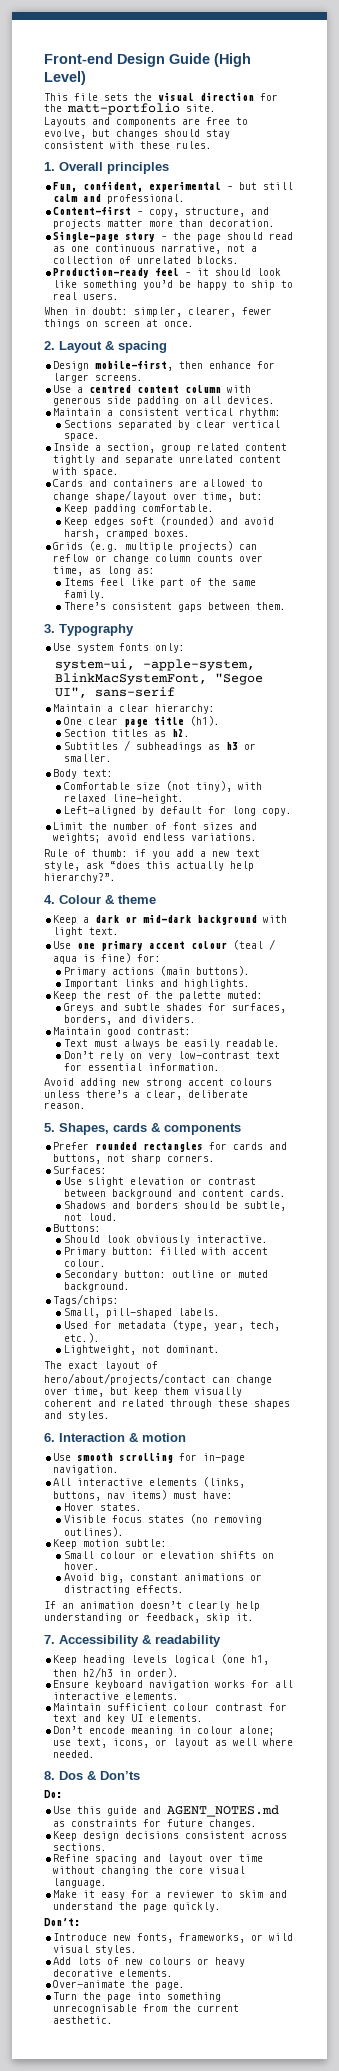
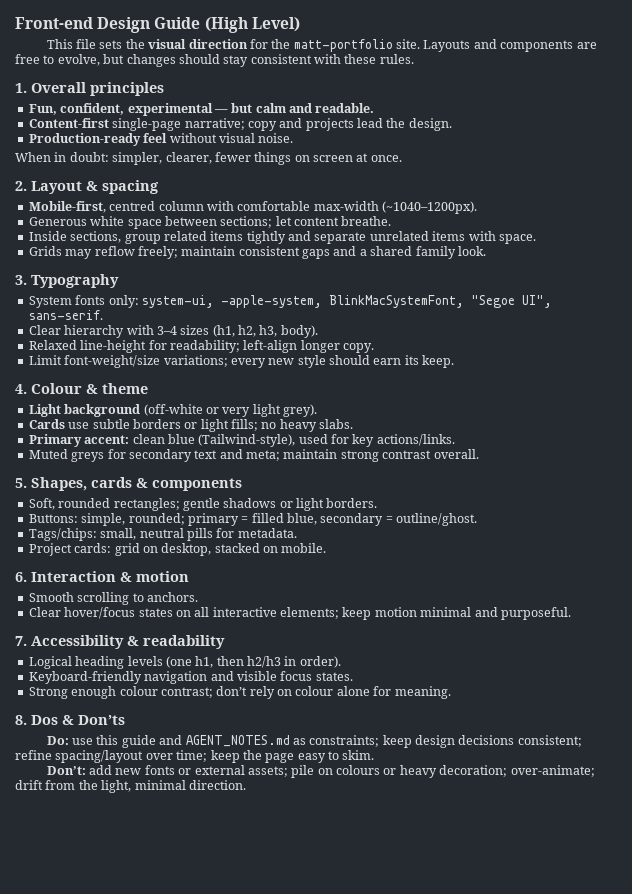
- This file sets the visual direction for the matt-portfolio site.
- Layouts and components are free to evolve, but changes should stay consistent with these rules.
+ This file sets the visual direction for the matt-portfolio site. Layouts and components are free to evolve, but changes should stay consistent with these rules.
- Fun, confident, experimental – but still calm and professional.
+ Fun, confident, experimental — but calm and readable.
- Content-first – copy, structure, and projects matter more than decoration.
- Single-page story – the page should read as one continuous narrative, not a collection of unrelated blocks.
- Production-ready feel – it should look like something you’d be happy to ship to real users.
+ Content-first single-page narrative; copy and projects lead the design.
+ Production-ready feel without visual noise.
- Design mobile-first, then enhance for larger screens.
- Use a centred content column with generous side padding on all devices.
- Maintain a consistent vertical rhythm:
- Sections separated by clear vertical space.
+ Mobile-first, centred column with comfortable max-width (~1040–1200px).
+ Generous white space between sections; let content breathe.
- Inside a section, group related content tightly and separate unrelated content with space.
+ Inside sections, group related items tightly and separate unrelated items with space.
- Cards and containers are allowed to change shape/layout over time, but:
- Keep padding comfortable.
- Keep edges soft (rounded) and avoid harsh, cramped boxes.
- Grids (e.g. multiple projects) can reflow or change column counts over time, as long as:
- Items feel like part of the same family.
- There’s consistent gaps between them.
+ Grids may reflow freely; maintain consistent gaps and a shared family look.
- Use system fonts only:
- system-ui, -apple-system, BlinkMacSystemFont, "Segoe UI", sans-serif
- Maintain a clear hierarchy:
- One clear page title (h1).
- Section titles as h2.
- Subtitles / subheadings as h3 or smaller.
- Body text:
- Comfortable size (not tiny), with relaxed line-height.
- Left-aligned by default for long copy.
- Limit the number of font sizes and weights; avoid endless variations.
- Rule of thumb: if you add a new text style, ask “does this actually help hierarchy?”.
+ System fonts only: system-ui, -apple-system, BlinkMacSystemFont, "Segoe UI", sans-serif.
+ Clear hierarchy with 3–4 sizes (h1, h2, h3, body).
+ Relaxed line-height for readability; left-align longer copy.
+ Limit font-weight/size variations; every new style should earn its keep.
  4. Colour & theme
- Keep a dark or mid-dark background with light text.
- Use one primary accent colour (teal / aqua is fine) for:
- Primary actions (main buttons).
- Important links and highlights.
- Keep the rest of the palette muted:
- Greys and subtle shades for surfaces, borders, and dividers.
- Maintain good contrast:
- Text must always be easily readable.
- Don’t rely on very low-contrast text for essential information.
- Avoid adding new strong accent colours unless there’s a clear, deliberate reason.
+ Light background (off-white or very light grey).
+ Cards use subtle borders or light fills; no heavy slabs.
+ Primary accent: clean blue (Tailwind-style), used for key actions/links.
+ Muted greys for secondary text and meta; maintain strong contrast overall.
- Prefer rounded rectangles for cards and buttons, not sharp corners.
- Surfaces:
- Use slight elevation or contrast between background and content cards.
- Shadows and borders should be subtle, not loud.
- Buttons:
- Should look obviously interactive.
- Primary button: filled with accent colour.
- Secondary button: outline or muted background.
- Tags/chips:
- Small, pill-shaped labels.
- Used for metadata (type, year, tech, etc.).
- Lightweight, not dominant.
- The exact layout of hero/about/projects/contact can change over time, but keep them visually coherent and related through these shapes and styles.
+ Soft, rounded rectangles; gentle shadows or light borders.
+ Buttons: simple, rounded; primary = filled blue, secondary = outline/ghost.
+ Tags/chips: small, neutral pills for metadata.
+ Project cards: grid on desktop, stacked on mobile.
  6. Interaction & motion
- Use smooth scrolling for in-page navigation.
- All interactive elements (links, buttons, nav items) must have:
- Hover states.
- Visible focus states (no removing outlines).
- Keep motion subtle:
- Small colour or elevation shifts on hover.
- Avoid big, constant animations or distracting effects.
- If an animation doesn’t clearly help understanding or feedback, skip it.
+ Smooth scrolling to anchors.
+ Clear hover/focus states on all interactive elements; keep motion minimal and purposeful.
- Keep heading levels logical (one h1, then h2/h3 in order).
+ Logical heading levels (one h1, then h2/h3 in order).
- Ensure keyboard navigation works for all interactive elements.
- Maintain sufficient colour contrast for text and key UI elements.
- Don’t encode meaning in colour alone; use text, icons, or layout as well where needed.
+ Keyboard-friendly navigation and visible focus states.
+ Strong enough colour contrast; don’t rely on colour alone for meaning.
- Do:
- Use this guide and AGENT_NOTES.md as constraints for future changes.
- Keep design decisions consistent across sections.
- Refine spacing and layout over time without changing the core visual language.
- Make it easy for a reviewer to skim and understand the page quickly.
- Don’t:
- Introduce new fonts, frameworks, or wild visual styles.
- Add lots of new colours or heavy decorative elements.
- Over-animate the page.
- Turn the page into something unrecognisable from the current aesthetic.
+ Do: use this guide and AGENT_NOTES.md as constraints; keep design decisions consistent; refine spacing/layout over time; keep the page easy to skim.
+ Don’t: add new fonts or external assets; pile on colours or heavy decoration; over-animate; drift from the light, minimal direction.

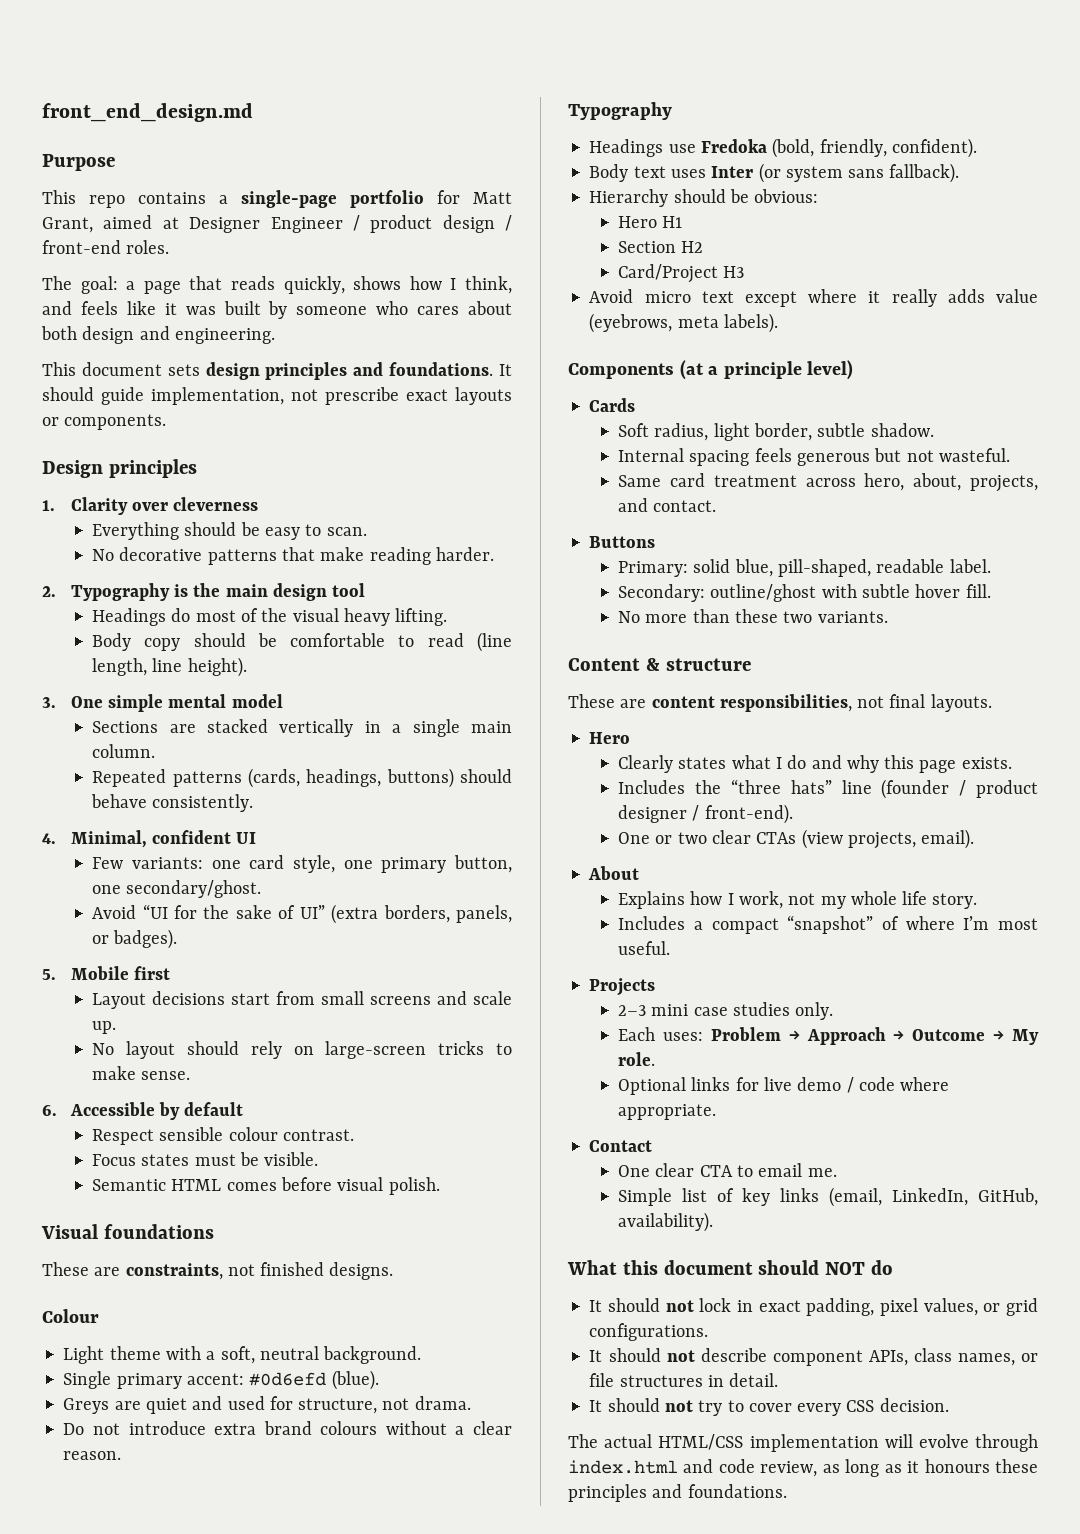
- Front-end Design Guide (High Level)
- This file sets the visual direction for the matt-portfolio site. Layouts and components are free to evolve, but changes should stay consistent with these rules.
- 1. Overall principles
- Fun, confident, experimental — but calm and readable.
- Content-first single-page narrative; copy and projects lead the design.
- Production-ready feel without visual noise.
- When in doubt: simpler, clearer, fewer things on screen at once.
- 2. Layout & spacing
- Mobile-first, centred column with comfortable max-width (~1040–1200px).
- Generous white space between sections; let content breathe.
- Inside sections, group related items tightly and separate unrelated items with space.
- Grids may reflow freely; maintain consistent gaps and a shared family look.
- 3. Typography
- System fonts only: system-ui, -apple-system, BlinkMacSystemFont, "Segoe UI", sans-serif.
- Clear hierarchy with 3–4 sizes (h1, h2, h3, body).
- Relaxed line-height for readability; left-align longer copy.
- Limit font-weight/size variations; every new style should earn its keep.
- 4. Colour & theme
- Light background (off-white or very light grey).
- Cards use subtle borders or light fills; no heavy slabs.
- Primary accent: clean blue (Tailwind-style), used for key actions/links.
- Muted greys for secondary text and meta; maintain strong contrast overall.
- 5. Shapes, cards & components
- Soft, rounded rectangles; gentle shadows or light borders.
- Buttons: simple, rounded; primary = filled blue, secondary = outline/ghost.
- Tags/chips: small, neutral pills for metadata.
- Project cards: grid on desktop, stacked on mobile.
- 6. Interaction & motion
- Smooth scrolling to anchors.
- Clear hover/focus states on all interactive elements; keep motion minimal and purposeful.
- 7. Accessibility & readability
- Logical heading levels (one h1, then h2/h3 in order).
- Keyboard-friendly navigation and visible focus states.
- Strong enough colour contrast; don’t rely on colour alone for meaning.
- 8. Dos & Don’ts
- Do: use this guide and AGENT_NOTES.md as constraints; keep design decisions consistent; refine spacing/layout over time; keep the page easy to skim.
- Don’t: add new fonts or external assets; pile on colours or heavy decoration; over-animate; drift from the light, minimal direction.
+ front_end_design.md
+ Purpose
+ This repo contains a single-page portfolio for Matt Grant, aimed at Designer Engineer / product design / front-end roles.
+ The goal: a page that reads quickly, shows how I think, and feels like it was built by someone who cares about both design and engineering.
+ This document sets design principles and foundations. It should guide implementation, not prescribe exact layouts or components.
+ Design principles
+ 1. Clarity over cleverness
+ Everything should be easy to scan.
+ No decorative patterns that make reading harder.
+ 2. Typography is the main design tool
+ Headings do most of the visual heavy lifting.
+ Body copy should be comfortable to read (line length, line height).
+ 3. One simple mental model
+ Sections are stacked vertically in a single main column.
+ Repeated patterns (cards, headings, buttons) should behave consistently.
+ 4. Minimal, confident UI
+ Few variants: one card style, one primary button, one secondary/ghost.
+ Avoid “UI for the sake of UI” (extra borders, panels, or badges).
+ 5. Mobile first
+ Layout decisions start from small screens and scale up.
+ No layout should rely on large-screen tricks to make sense.
+ 6. Accessible by default
+ Respect sensible colour contrast.
+ Focus states must be visible.
+ Semantic HTML comes before visual polish.
+ Visual foundations
+ These are constraints, not finished designs.
+ Colour
+ Light theme with a soft, neutral background.
+ Single primary accent: #0d6efd (blue).
+ Greys are quiet and used for structure, not drama.
+ Do not introduce extra brand colours without a clear reason.
+ Typography
+ Headings use Fredoka (bold, friendly, confident).
+ Body text uses Inter (or system sans fallback).
+ Hierarchy should be obvious:
+ Hero H1
+ Section H2
+ Card/Project H3
+ Avoid micro text except where it really adds value (eyebrows, meta labels).
+ Components (at a principle level)
+ Cards
+ Soft radius, light border, subtle shadow.
+ Internal spacing feels generous but not wasteful.
+ Same card treatment across hero, about, projects, and contact.
+ Buttons
+ Primary: solid blue, pill-shaped, readable label.
+ Secondary: outline/ghost with subtle hover fill.
+ No more than these two variants.
+ Content & structure
+ These are content responsibilities, not final layouts.
+ Hero
+ Clearly states what I do and why this page exists.
+ Includes the “three hats” line (founder / product designer / front-end).
+ One or two clear CTAs (view projects, email).
+ About
+ Explains how I work, not my whole life story.
+ Includes a compact “snapshot” of where I’m most useful.
+ Projects
+ 2–3 mini case studies only.
+ Each uses: Problem → Approach → Outcome → My role.
+ Optional links for live demo / code where appropriate.
+ Contact
+ One clear CTA to email me.
+ Simple list of key links (email, LinkedIn, GitHub, availability).
+ What this document should NOT do
+ It should not lock in exact padding, pixel values, or grid configurations.
+ It should not describe component APIs, class names, or file structures in detail.
+ It should not try to cover every CSS decision.
+ The actual HTML/CSS implementation will evolve through index.html and code review, as long as it honours these principles and foundations.

